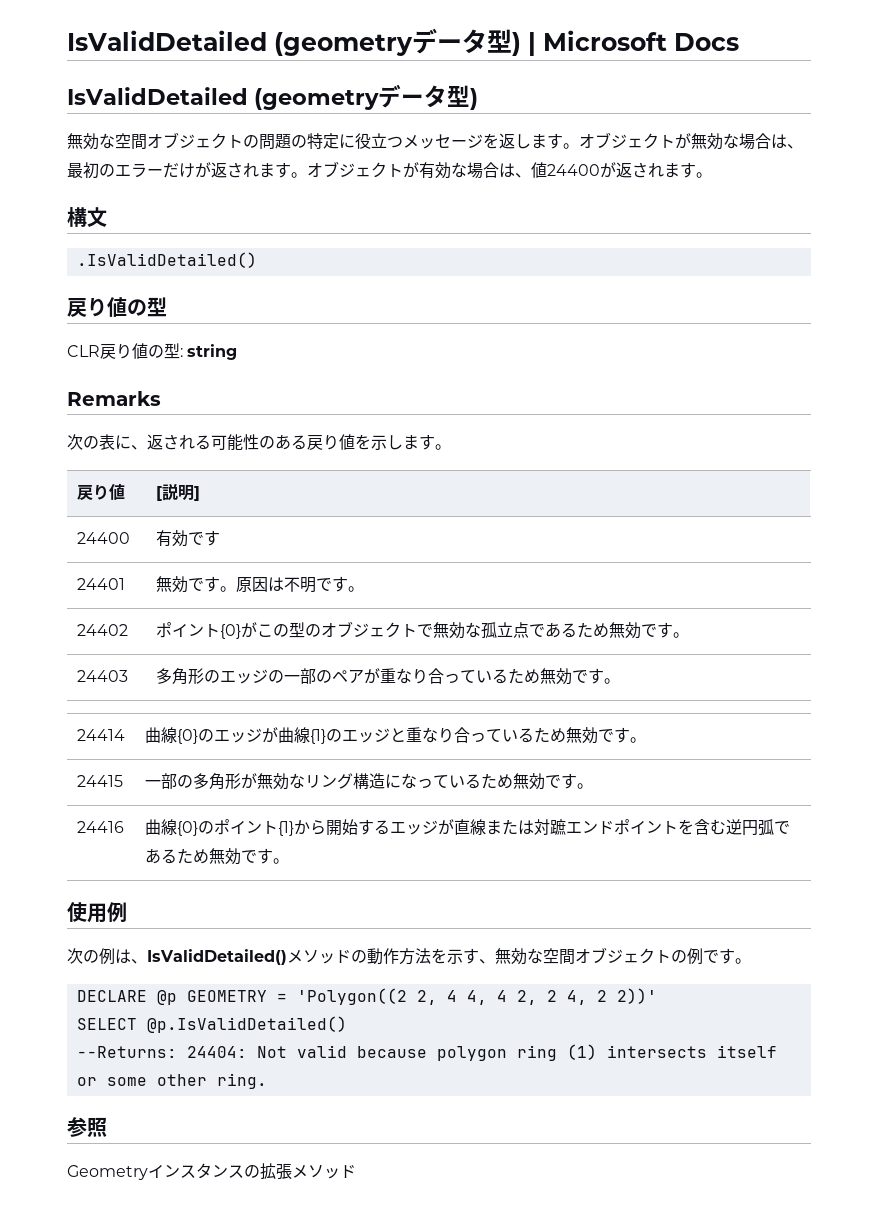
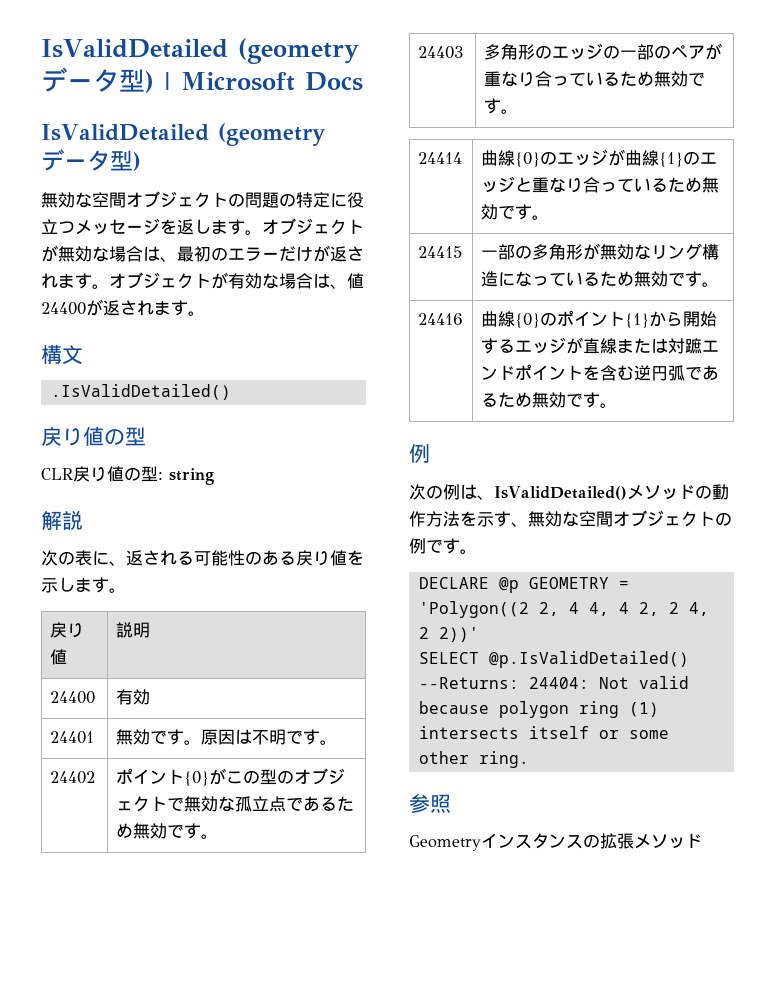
- Remarks
+ 解説
- 戻り値 | [説明]
+ 戻り値 | 説明
- 24400 | 有効です
+ 24400 | 有効
  24416 | 曲線{0}のポイント{1}から開始するエッジが直線または対蹠エンドポイントを含む逆円弧であるため無効です。
- 使用例
+ 例

